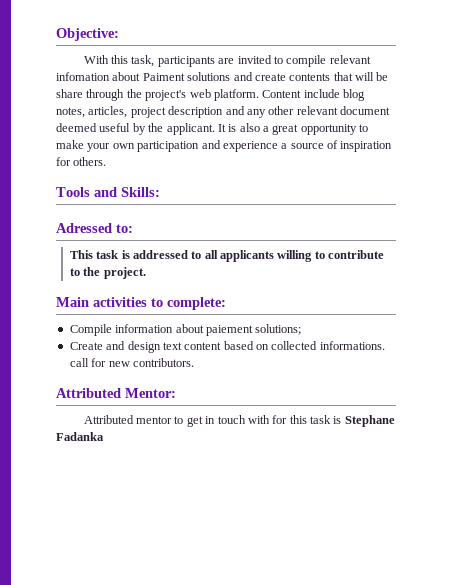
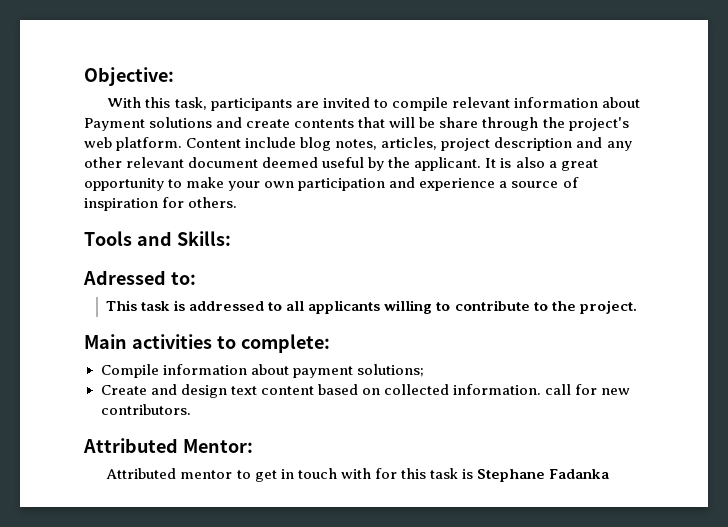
- With this task, participants are invited to compile relevant infomation about Paiment solutions and create contents that will be share through the project's web platform.
+ With this task, participants are invited to compile relevant information about Payment solutions and create contents that will be share through the project's web platform.
- Compile information about paiement solutions;
+ Compile information about payment solutions;
- Create and design text content based on collected informations. call for new contributors.
+ Create and design text content based on collected information. call for new contributors.

